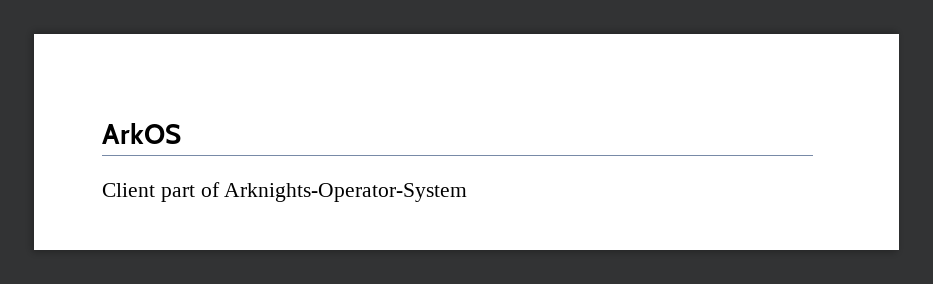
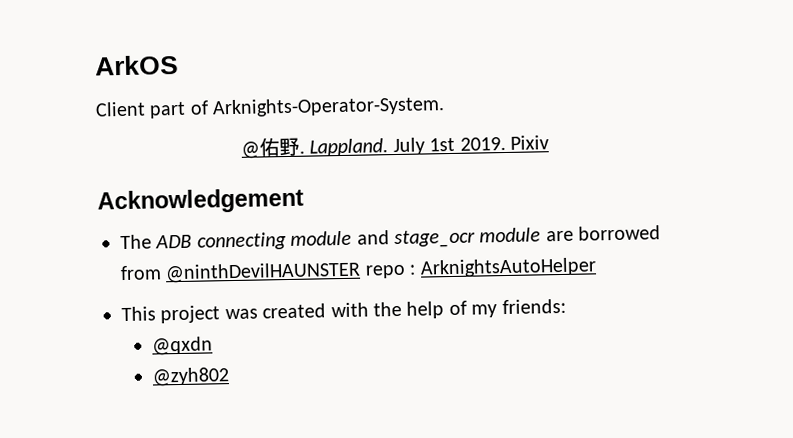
- Client part of Arknights-Operator-System
+ Client part of Arknights-Operator-System.
+ @佑野. Lappland. July 1st 2019. Pixiv
+ Acknowledgement
+ The ADB connecting module and stage_ocr module are borrowed from @ninthDevilHAUNSTER repo : ArknightsAutoHelper
+ This project was created with the help of my friends:
+ @qxdn
+ @zyh802

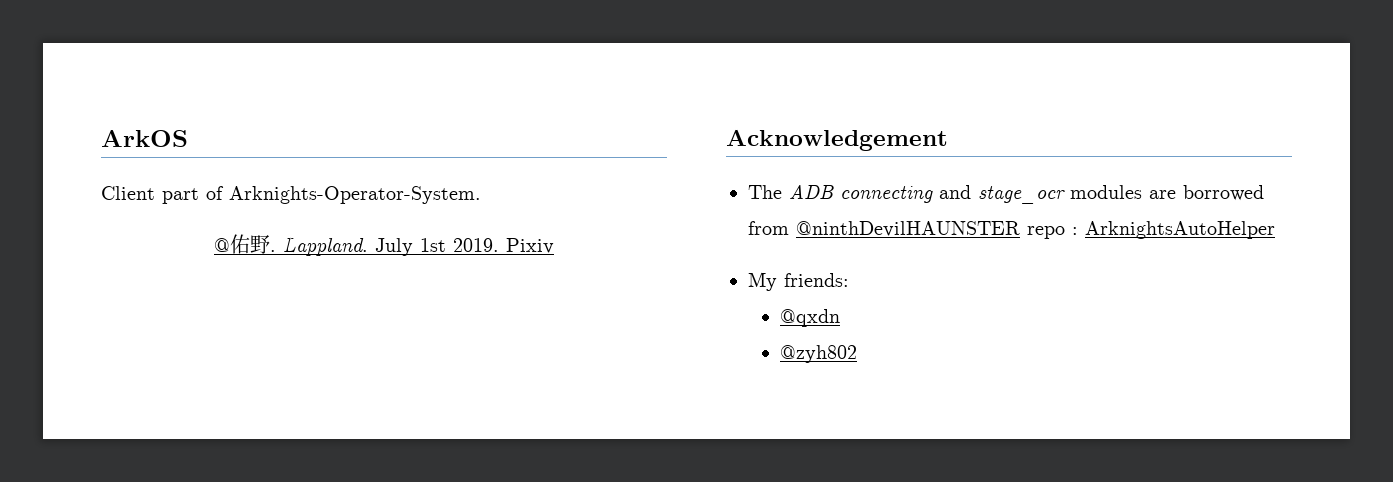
- The ADB connecting module and stage_ocr module are borrowed from @ninthDevilHAUNSTER repo : ArknightsAutoHelper
+ The ADB connecting and stage_ocr modules are borrowed from @ninthDevilHAUNSTER repo : ArknightsAutoHelper
- This project was created with the help of my friends:
+ My friends:

